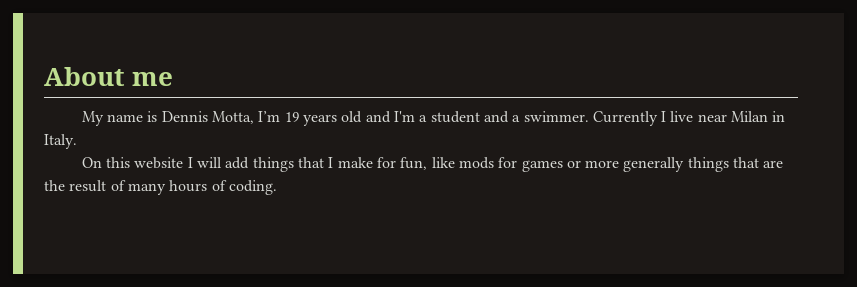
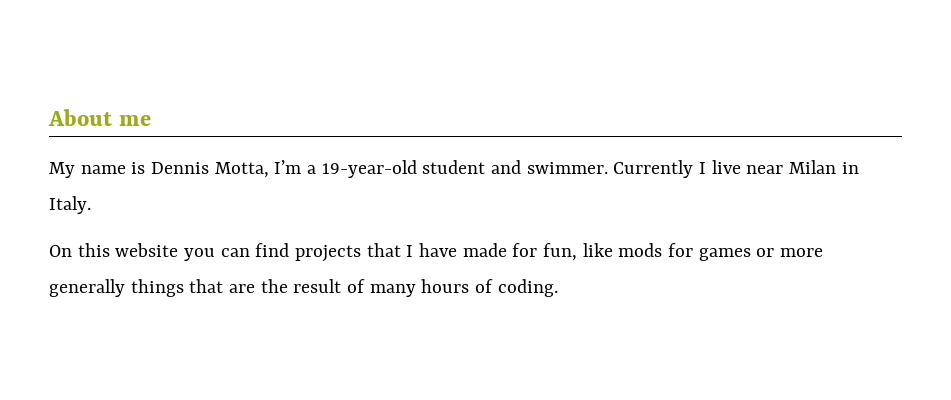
- My name is Dennis Motta, I’m 19 years old and I'm a student and a swimmer.
+ My name is Dennis Motta, I’m a 19-year-old student and swimmer.
- On this website I will add things that I make for fun, like mods for games or more generally things that are the result of many hours of coding.
+ On this website you can find projects that I have made for fun, like mods for games or more generally things that are the result of many hours of coding.

